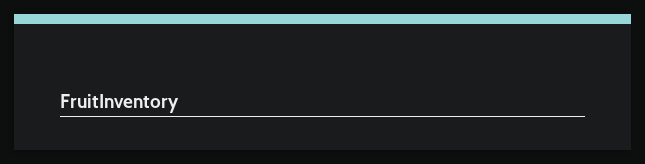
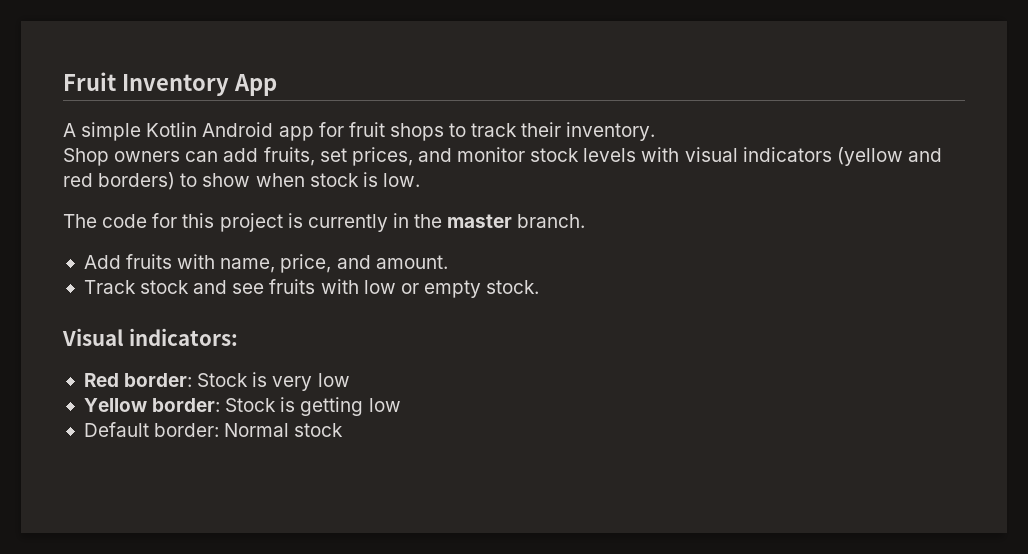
- FruitInventory
+ Fruit Inventory App
+ A simple Kotlin Android app for fruit shops to track their inventory.
+ Shop owners can add fruits, set prices, and monitor stock levels with visual indicators (yellow and red borders) to show when stock is low.
+ The code for this project is currently in the master branch.
+ Add fruits with name, price, and amount.
+ Track stock and see fruits with low or empty stock.
+ Visual indicators:
+ Red border: Stock is very low
+ Yellow border: Stock is getting low
+ Default border: Normal stock

